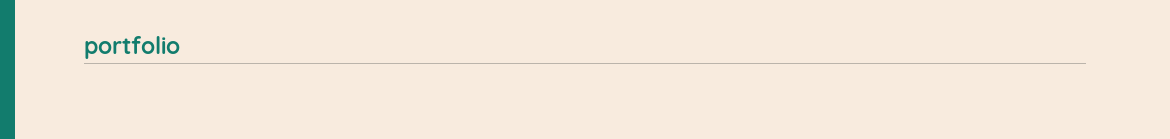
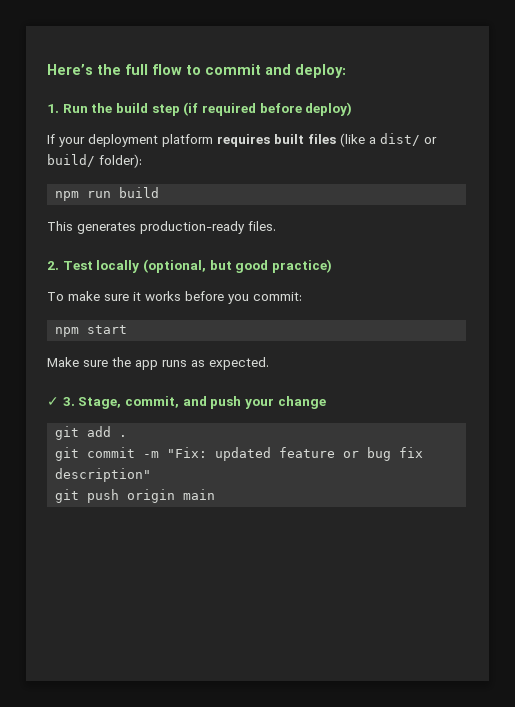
- portfolio
+ Here’s the full flow to commit and deploy:
+ 1. Run the build step (if required before deploy)
+ If your deployment platform requires built files (like a dist/ or build/ folder):
+ npm run build
+ This generates production-ready files.
+ 2. Test locally (optional, but good practice)
+ To make sure it works before you commit:
+ npm start
+ Make sure the app runs as expected.
+ ✓ 3. Stage, commit, and push your change
+ git add .
+ git commit -m "Fix: updated feature or bug fix description"
+ git push origin main

